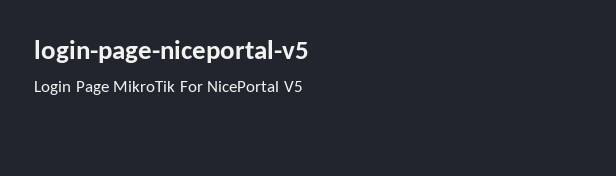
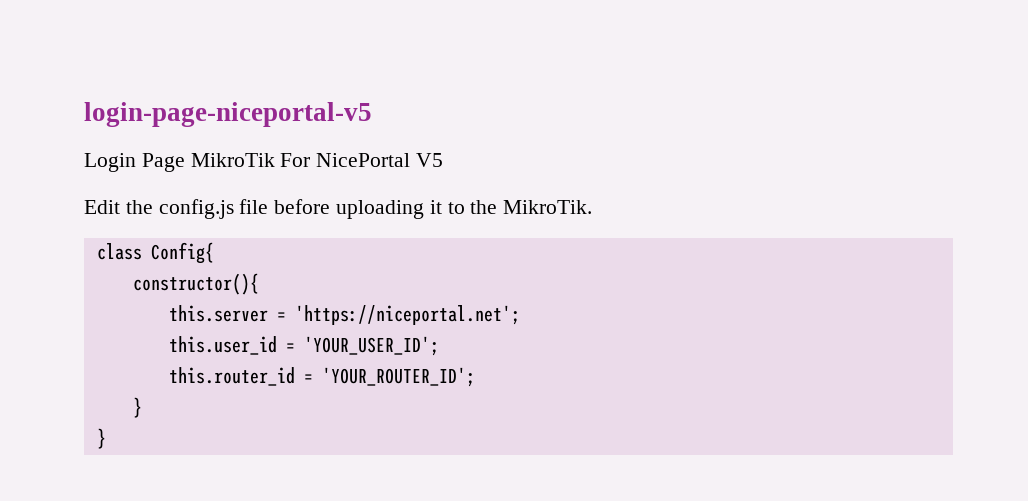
+ Edit the config.js file before uploading it to the MikroTik.
+ class Config{
+ constructor(){
+ this.server = 'https://niceportal.net';
+ this.user_id = 'YOUR_USER_ID';
+ this.router_id = 'YOUR_ROUTER_ID';
+ }
+ }

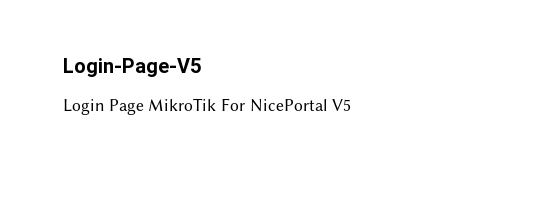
- login-page-niceportal-v5
+ Login-Page-V5
- Edit the config.js file before uploading it to the MikroTik.
- class Config{
- constructor(){
- this.server = 'https://niceportal.net';
- this.user_id = 'YOUR_USER_ID';
- this.router_id = 'YOUR_ROUTER_ID';
- }
- }

